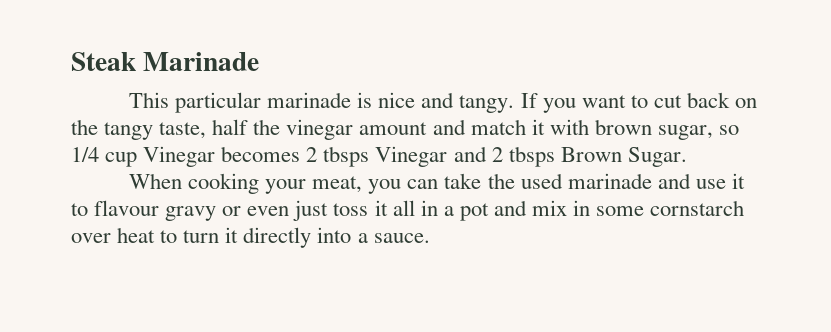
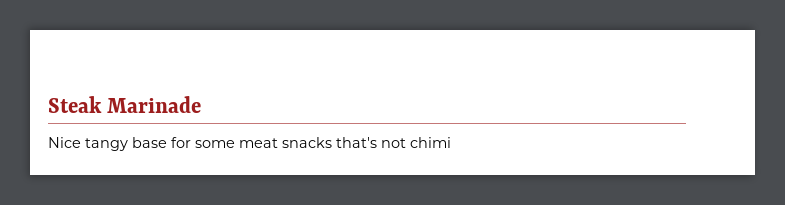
- This particular marinade is nice and tangy. If you want to cut back on the tangy taste, half the vinegar amount and match it with brown sugar, so 1/4 cup Vinegar becomes 2 tbsps Vinegar and 2 tbsps Brown Sugar.
- When cooking your meat, you can take the used marinade and use it to flavour gravy or even just toss it all in a pot and mix in some cornstarch over heat to turn it directly into a sauce.
+ Nice tangy base for some meat snacks that's not chimi

